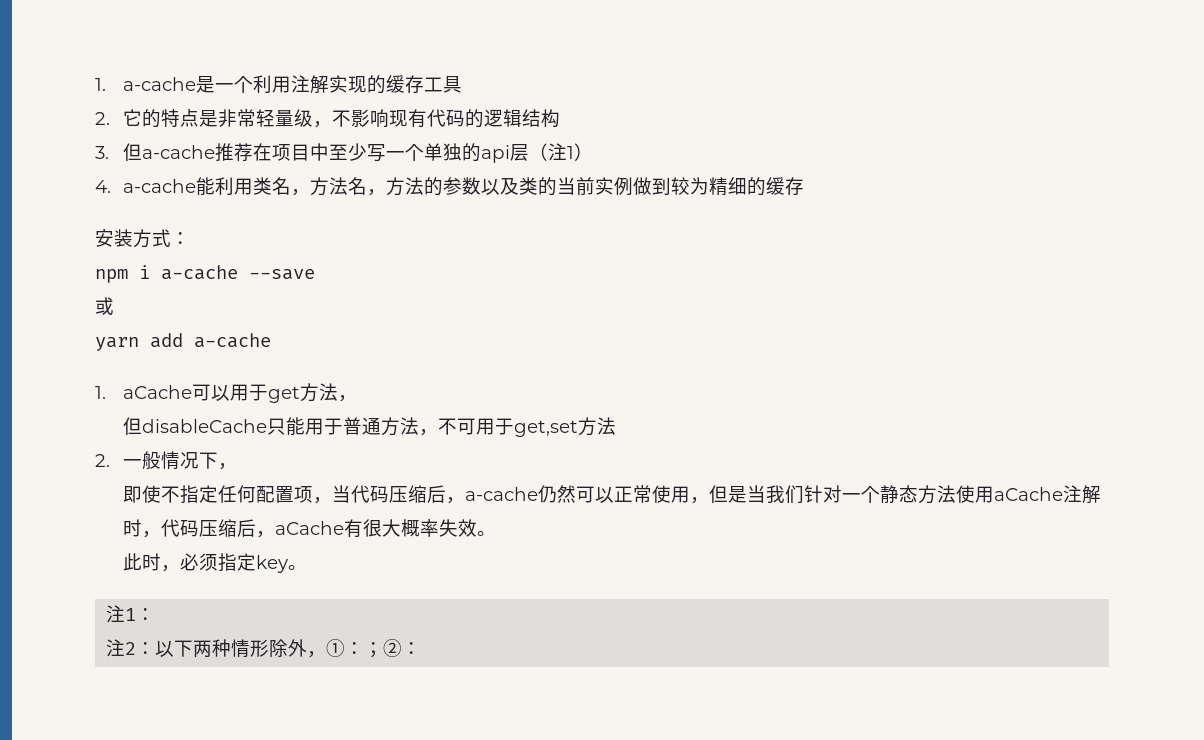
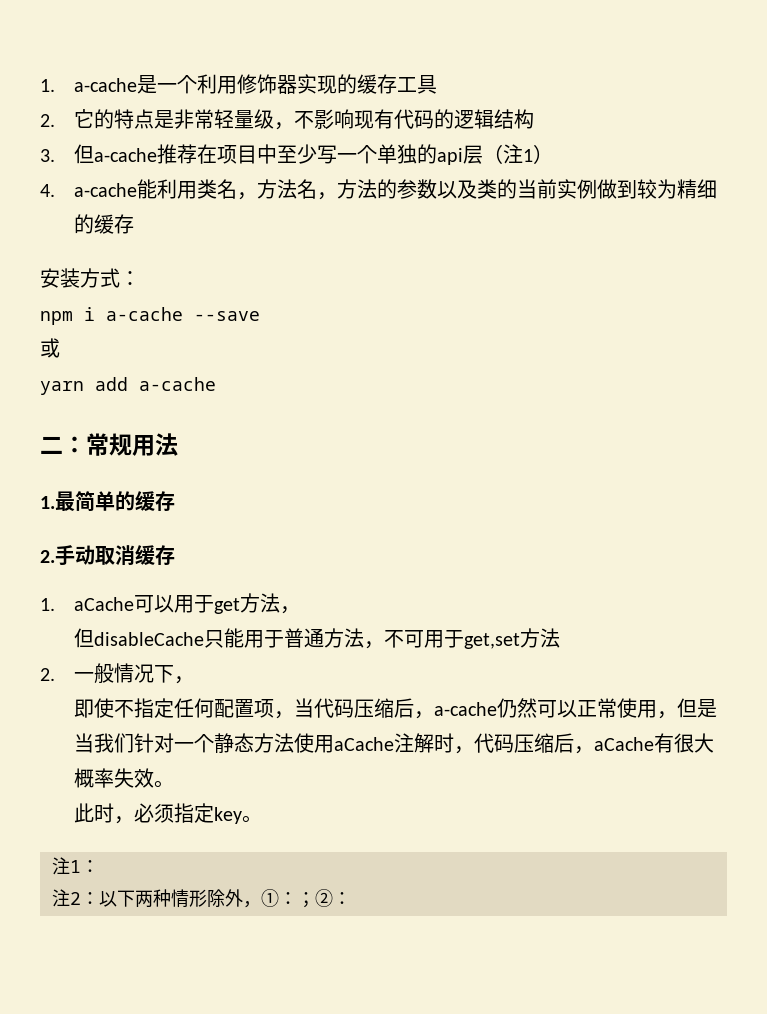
- 1. a-cache是一个利用注解实现的缓存工具
+ 1. a-cache是一个利用修饰器实现的缓存工具
+ 二：常规用法
+ 1.最简单的缓存
+ 2.手动取消缓存

